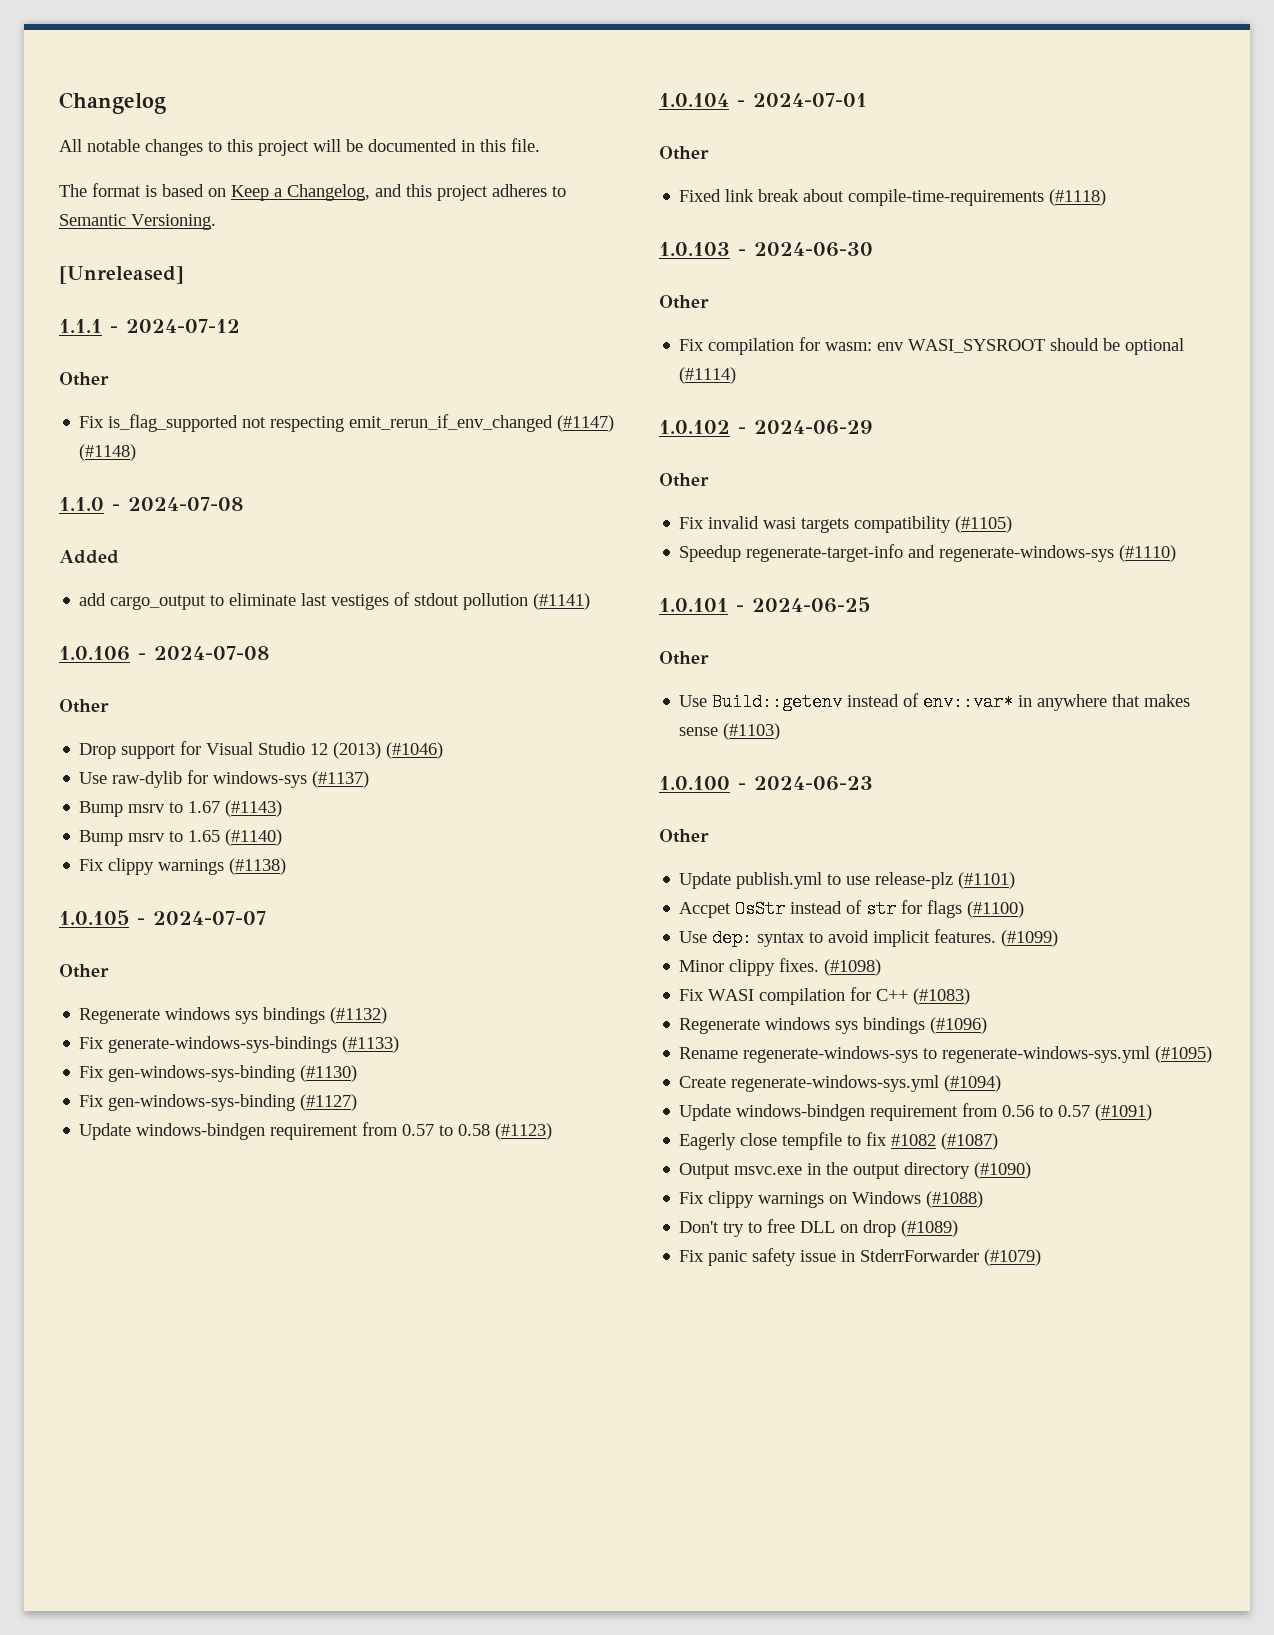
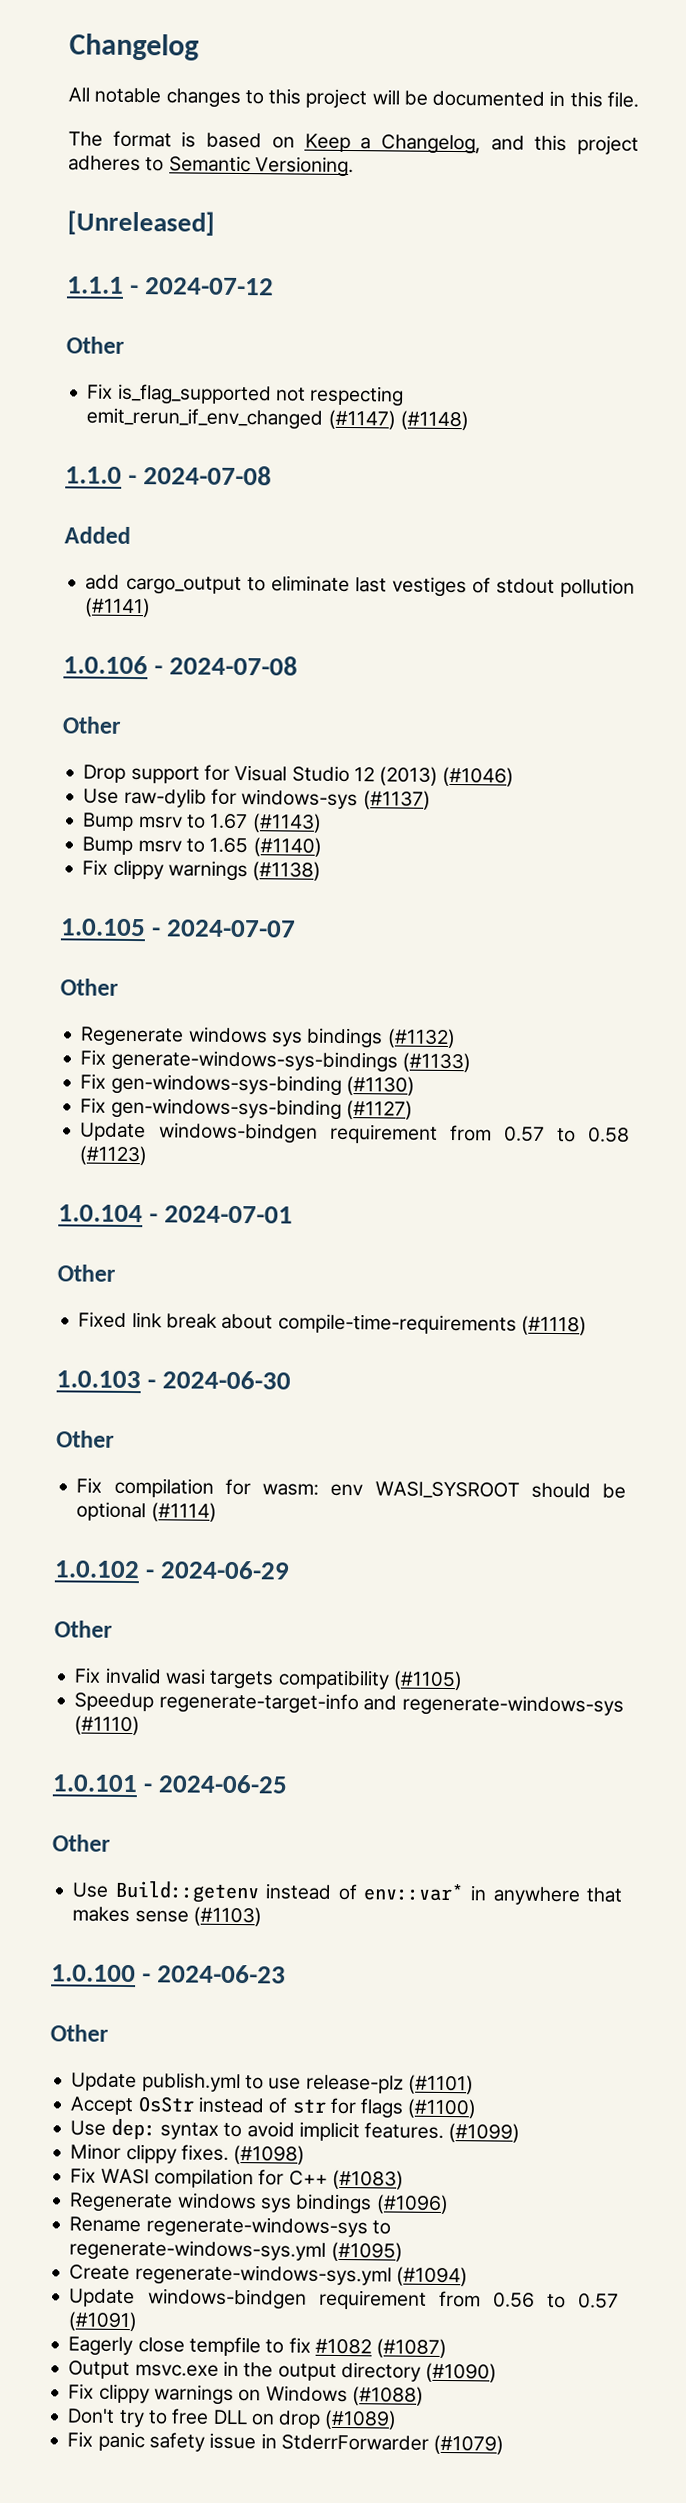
- Accpet OsStr instead of str for flags (#1100)
+ Accept OsStr instead of str for flags (#1100)

